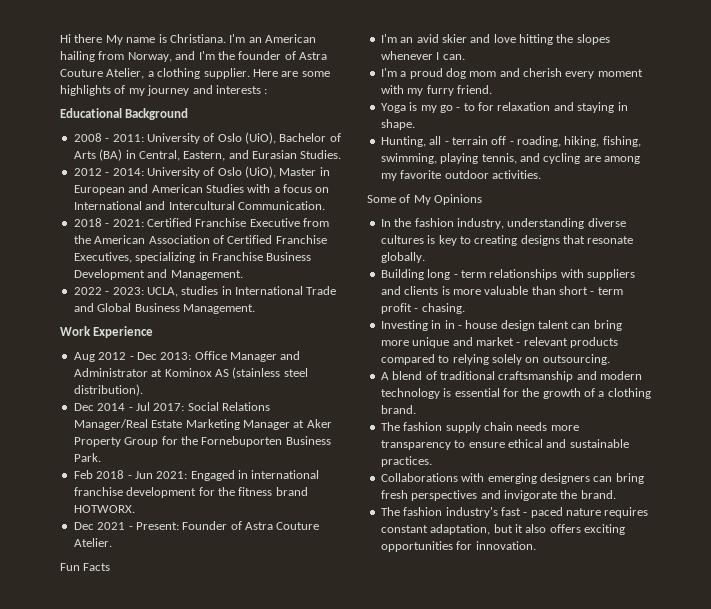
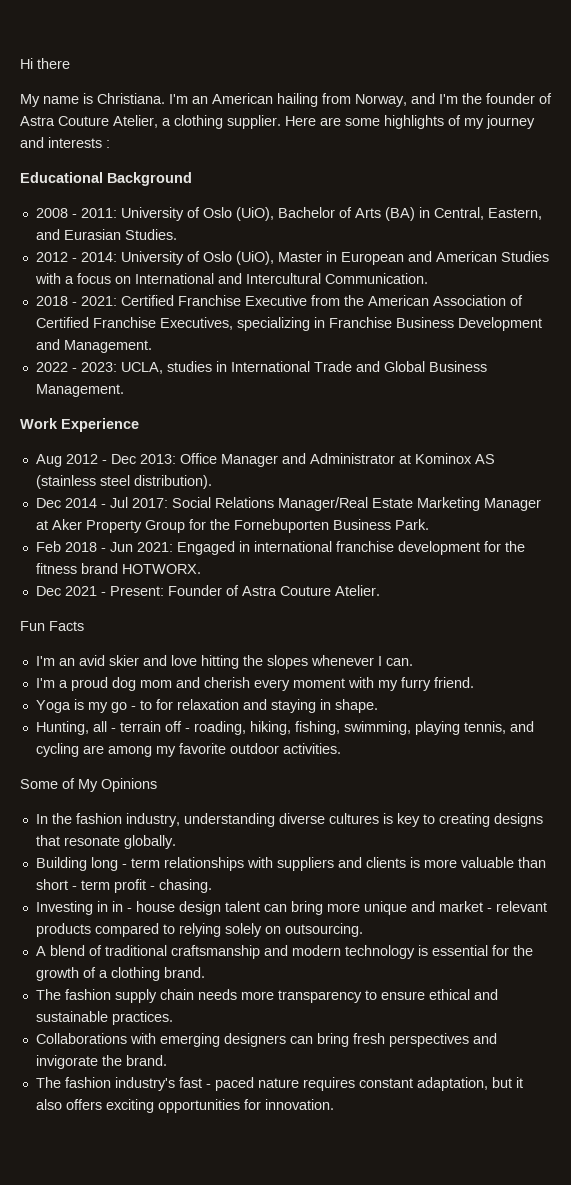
- Hi there My name is Christiana.
+ Hi there
+ My name is Christiana.

